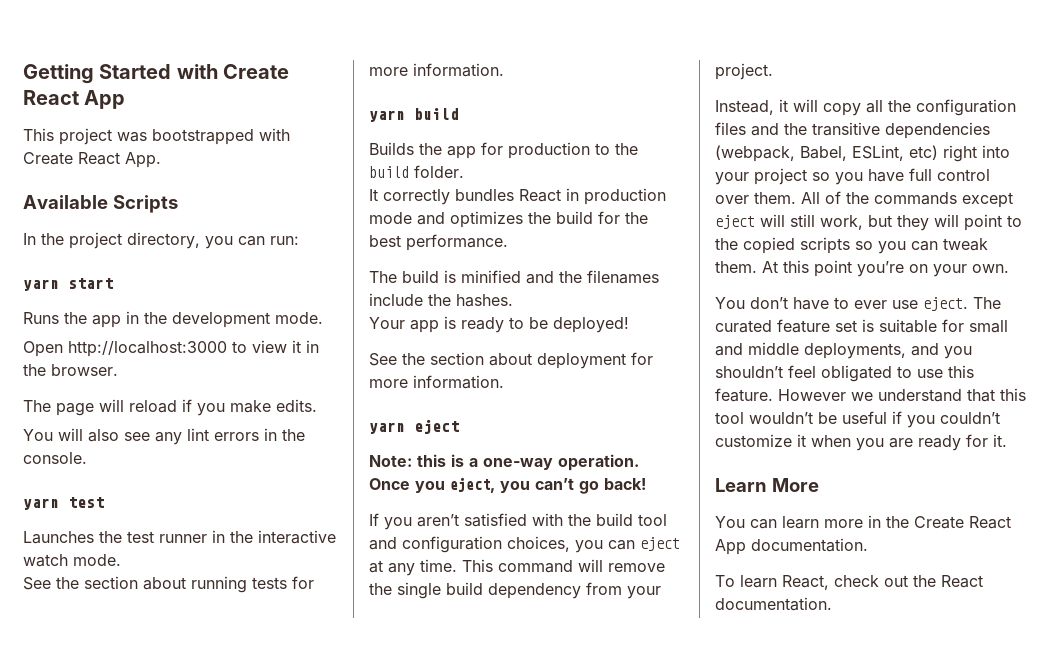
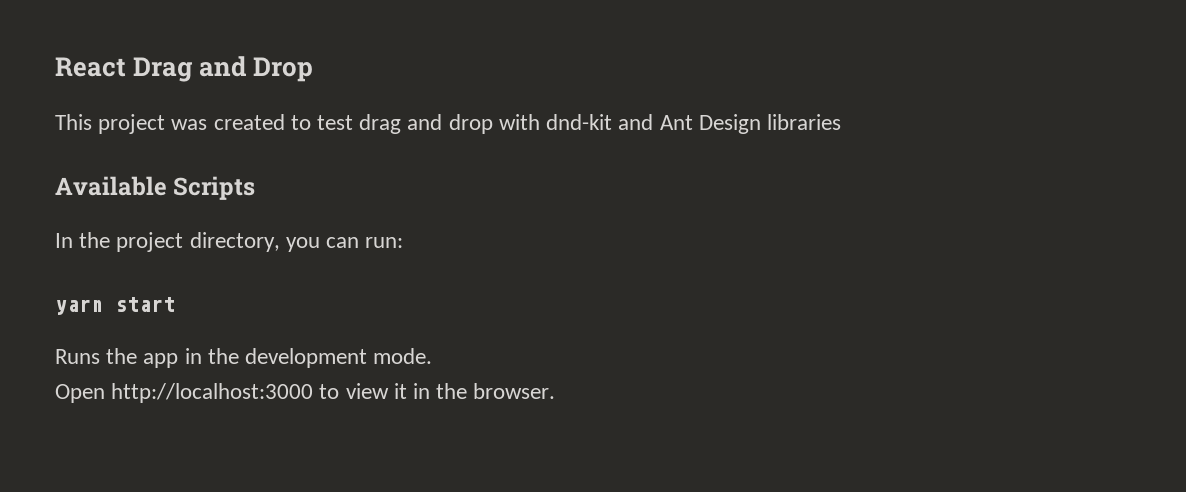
- Getting Started with Create React App
- This project was bootstrapped with Create React App.
+ React Drag and Drop
+ This project was created to test drag and drop with dnd-kit and Ant Design libraries
- The page will reload if you make edits.
- You will also see any lint errors in the console.
- yarn test
- Launches the test runner in the interactive watch mode.
- See the section about running tests for more information.
- yarn build
- Builds the app for production to the build folder.
- It correctly bundles React in production mode and optimizes the build for the best performance.
- The build is minified and the filenames include the hashes.
- Your app is ready to be deployed!
- See the section about deployment for more information.
- yarn eject
- Note: this is a one-way operation. Once you eject, you can’t go back!
- If you aren’t satisfied with the build tool and configuration choices, you can eject at any time. This command will remove the single build dependency from your project.
- Instead, it will copy all the configuration files and the transitive dependencies (webpack, Babel, ESLint, etc) right into your project so you have full control over them. All of the commands except eject will still work, but they will point to the copied scripts so you can tweak them. At this point you’re on your own.
- You don’t have to ever use eject. The curated feature set is suitable for small and middle deployments, and you shouldn’t feel obligated to use this feature. However we understand that this tool wouldn’t be useful if you couldn’t customize it when you are ready for it.
- Learn More
- You can learn more in the Create React App documentation.
- To learn React, check out the React documentation.

